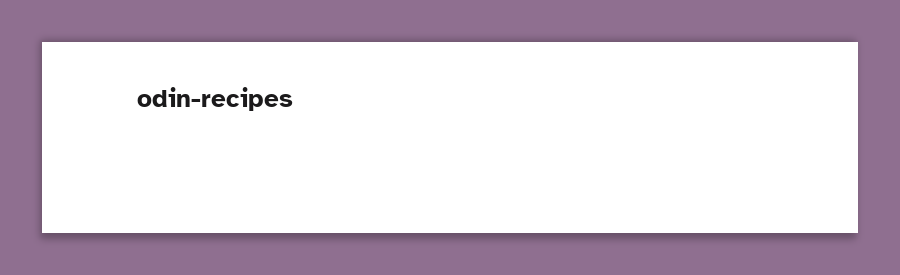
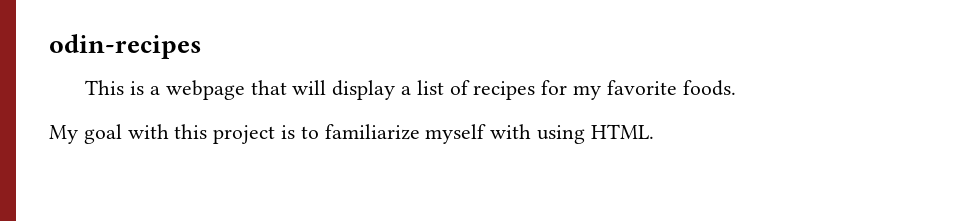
+ This is a webpage that will display a list of recipes for my favorite foods.
+ My goal with this project is to familiarize myself with using HTML.

